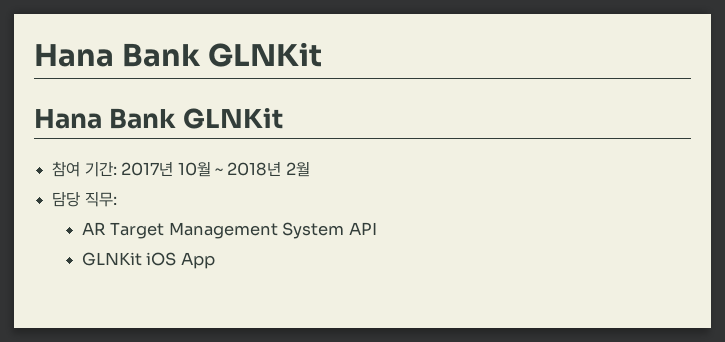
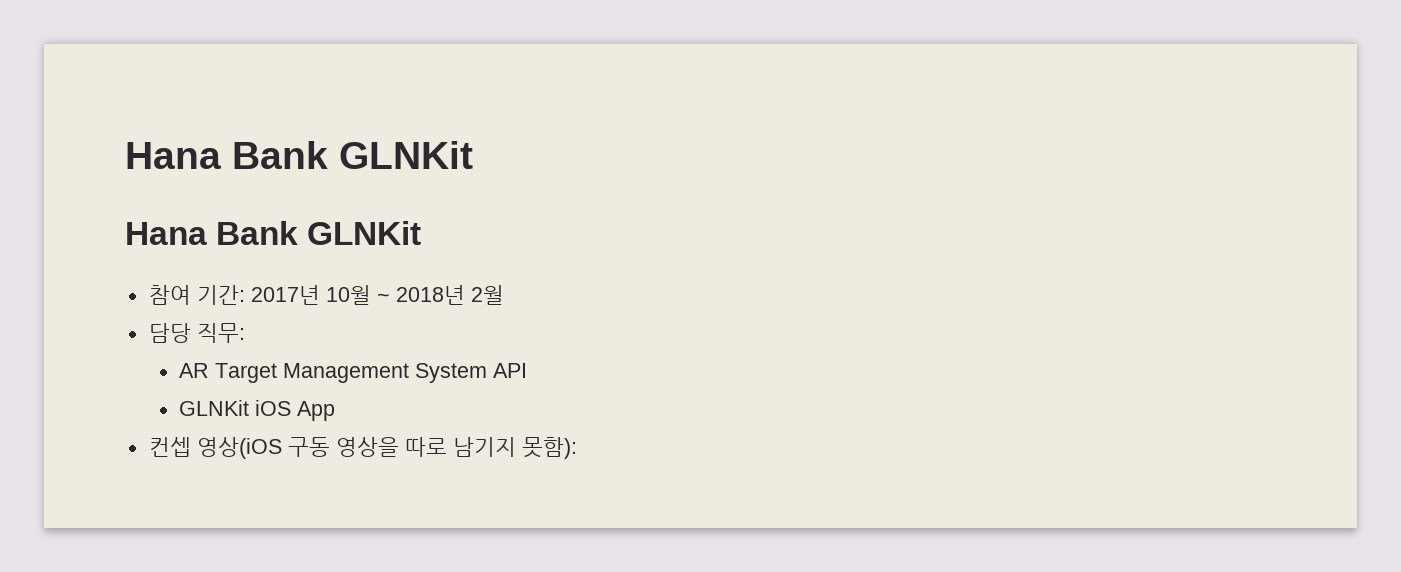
+ 컨셉 영상(iOS 구동 영상을 따로 남기지 못함):

